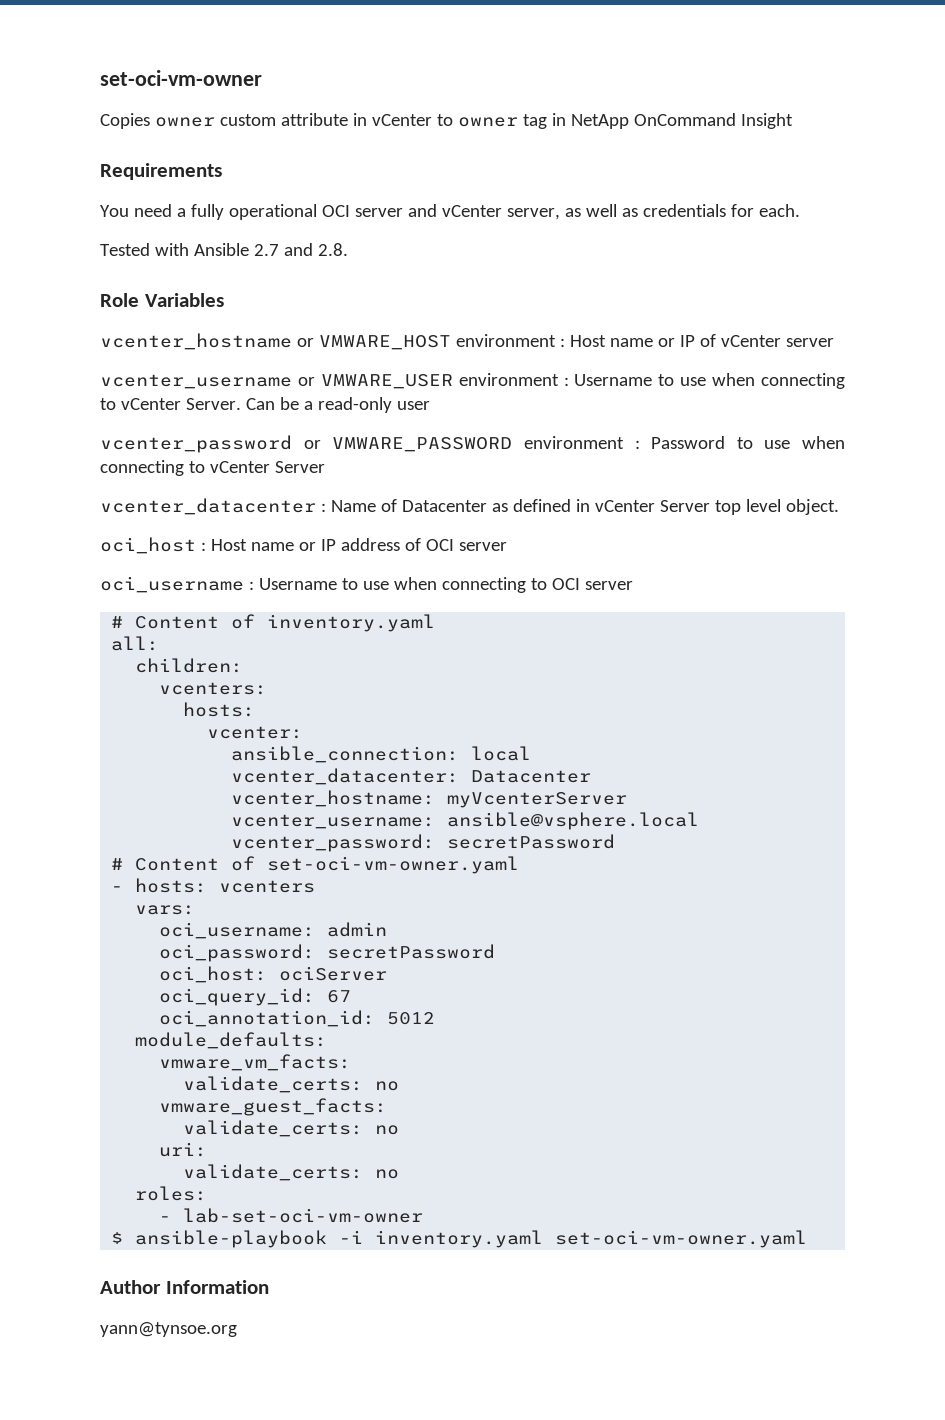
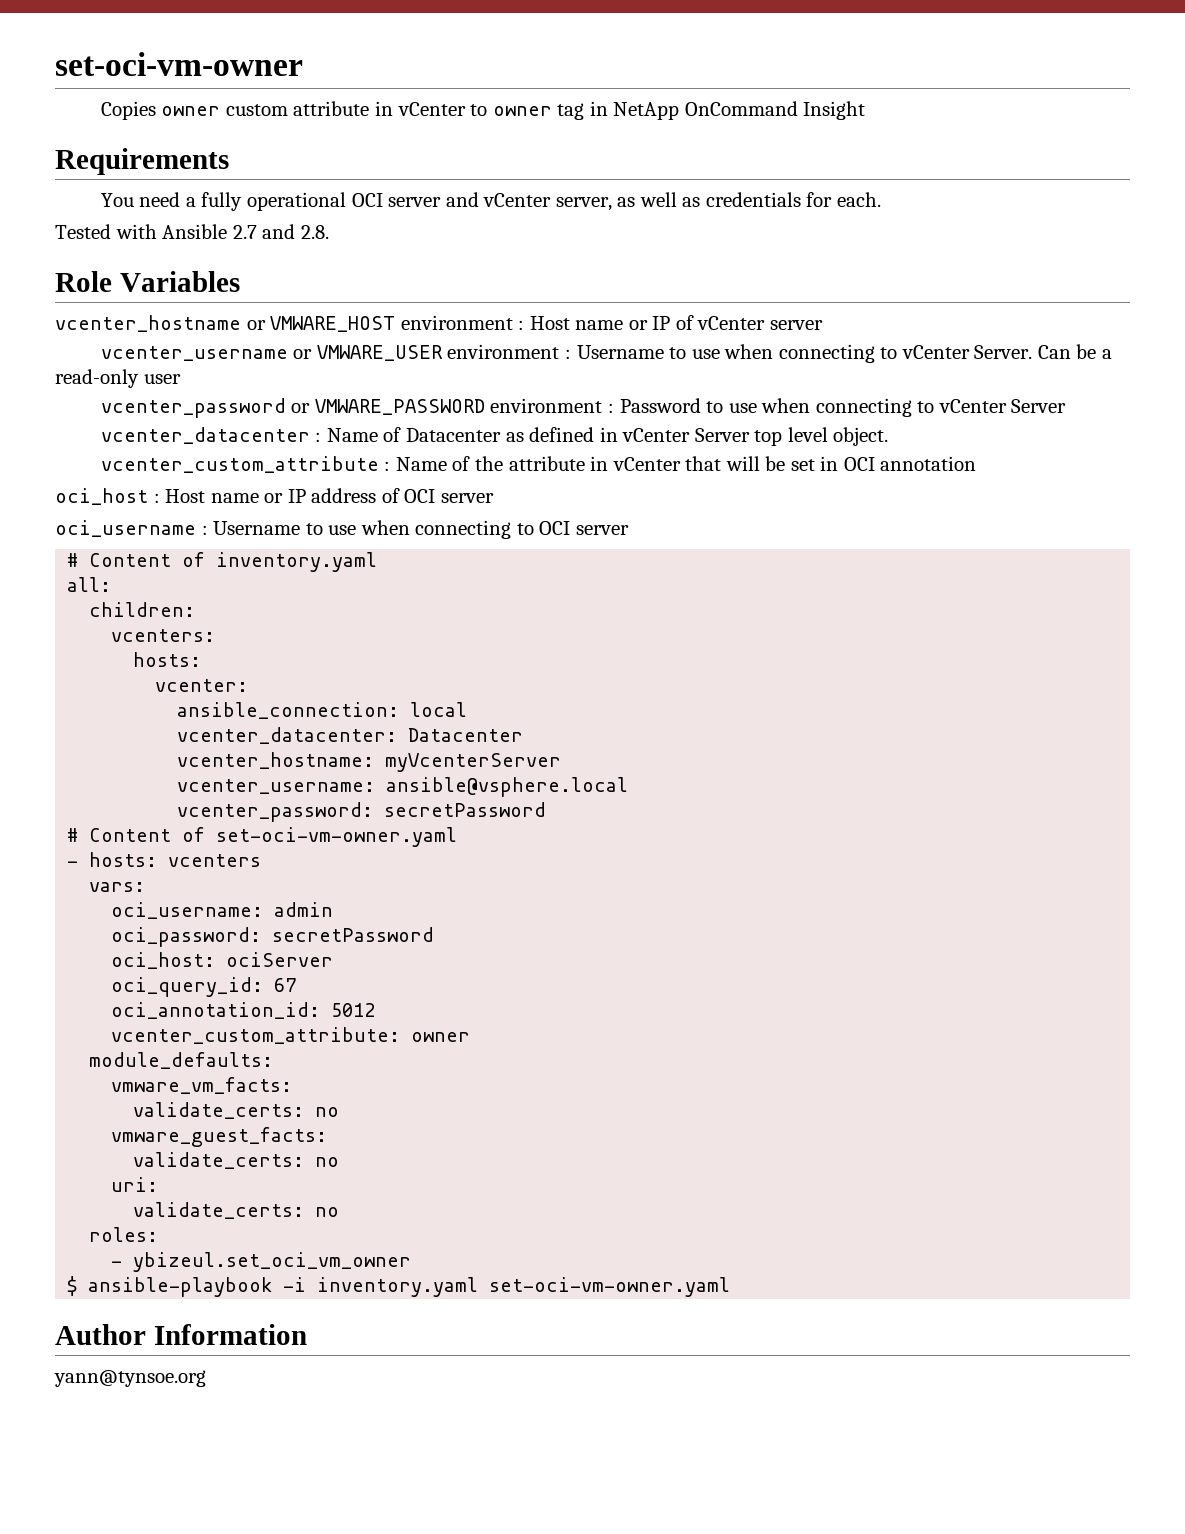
+ vcenter_custom_attribute : Name of the attribute in vCenter that will be set in OCI annotation
+ vcenter_custom_attribute: owner
- - lab-set-oci-vm-owner
+ - ybizeul.set_oci_vm_owner

